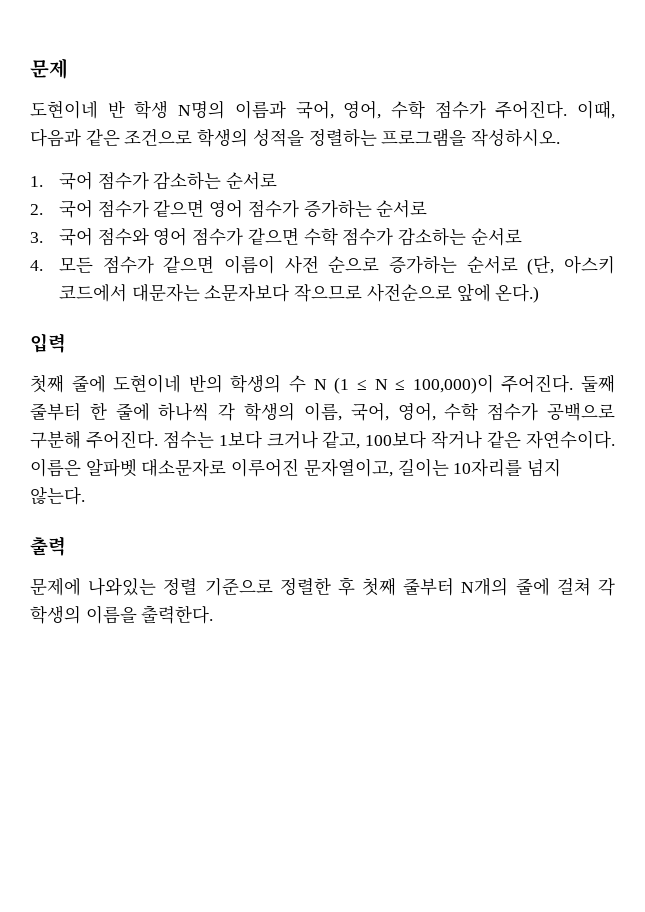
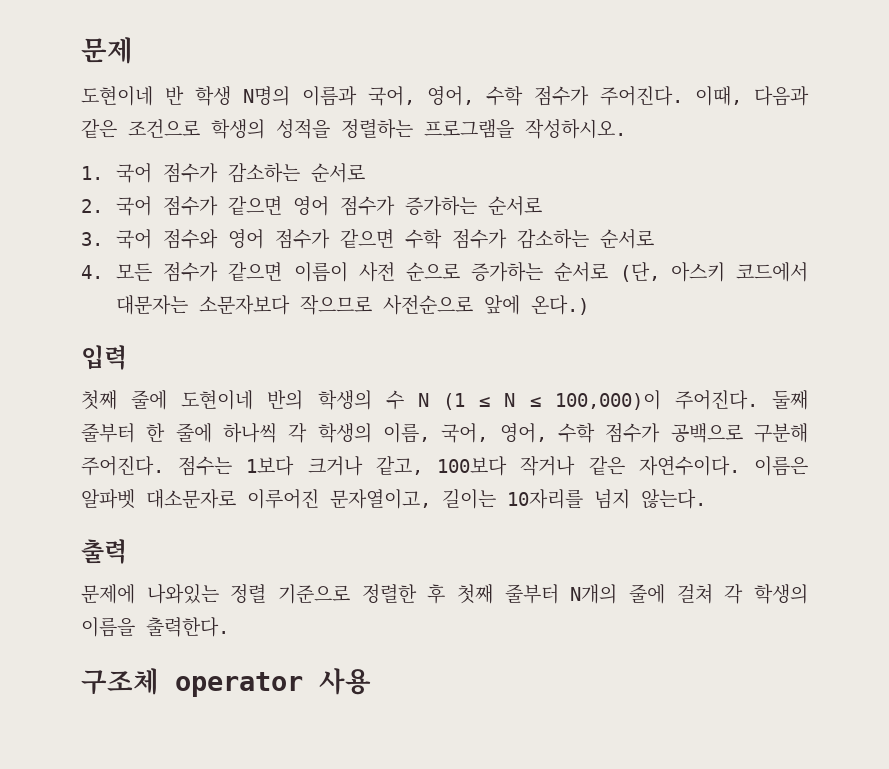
+ 구조체 operator 사용

